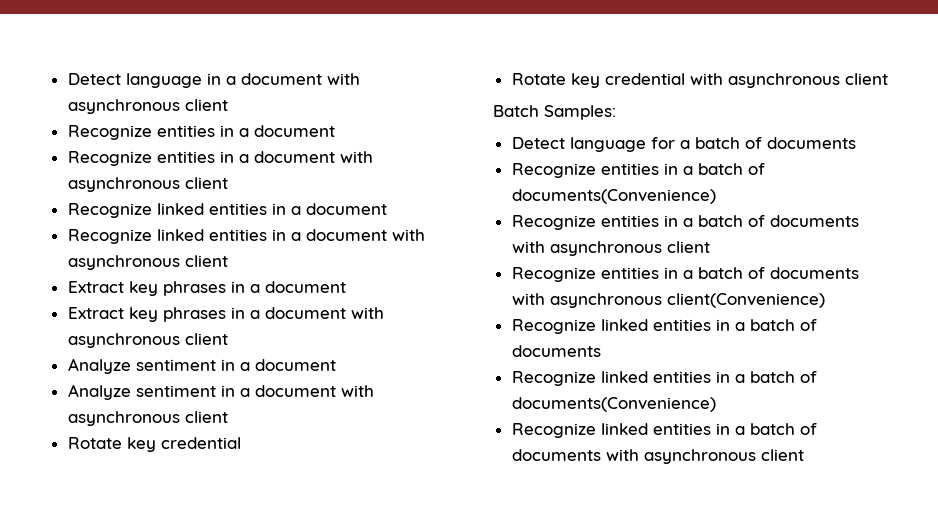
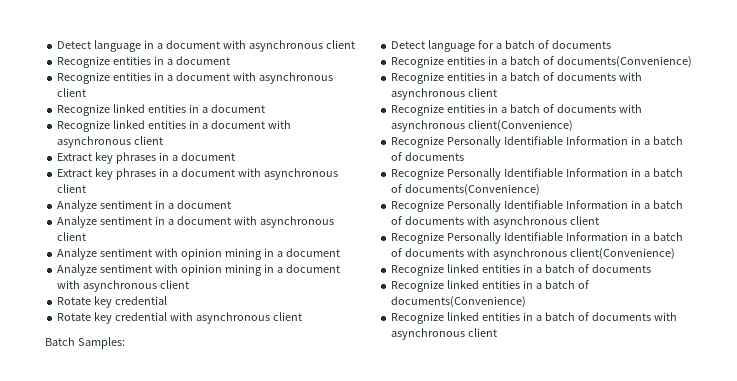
  Analyze sentiment in a document with asynchronous client
+ Analyze sentiment with opinion mining in a document
+ Analyze sentiment with opinion mining in a document with asynchronous client
  Recognize entities in a batch of documents with asynchronous client(Convenience)
+ Recognize Personally Identifiable Information in a batch of documents
+ Recognize Personally Identifiable Information in a batch of documents(Convenience)
+ Recognize Personally Identifiable Information in a batch of documents with asynchronous client
+ Recognize Personally Identifiable Information in a batch of documents with asynchronous client(Convenience)

